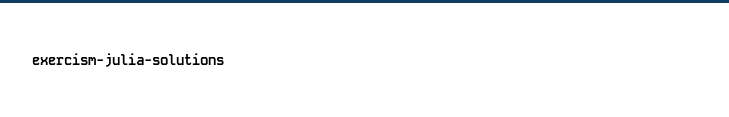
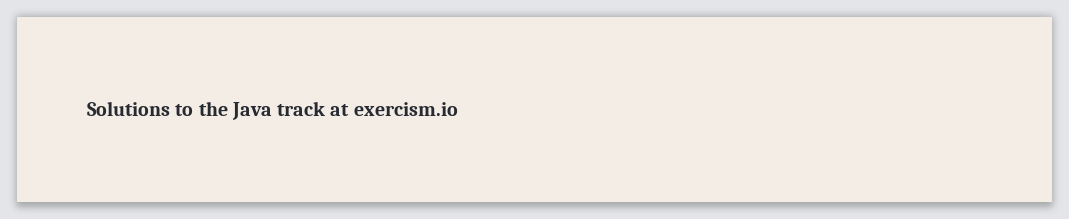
- exercism-julia-solutions
+ Solutions to the Java track at exercism.io

